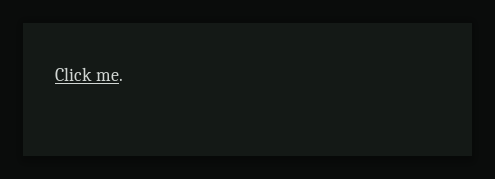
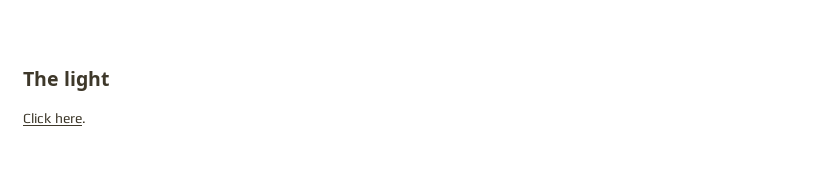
- Click me.
+ The light
+ Click here.

